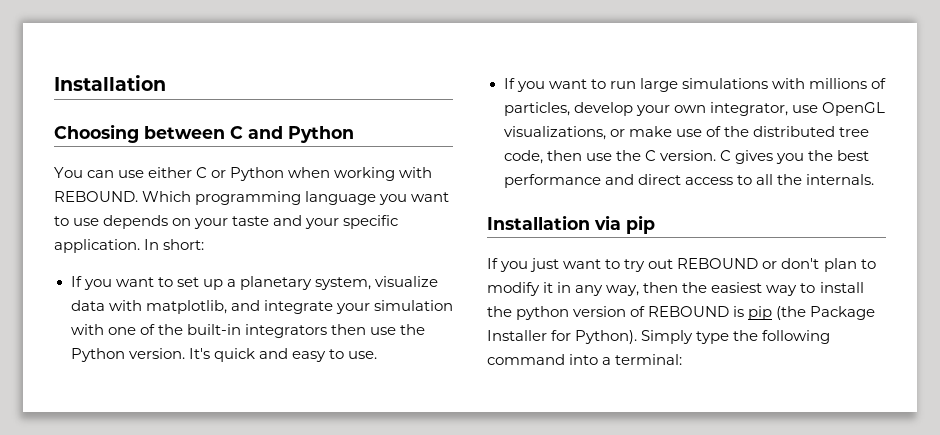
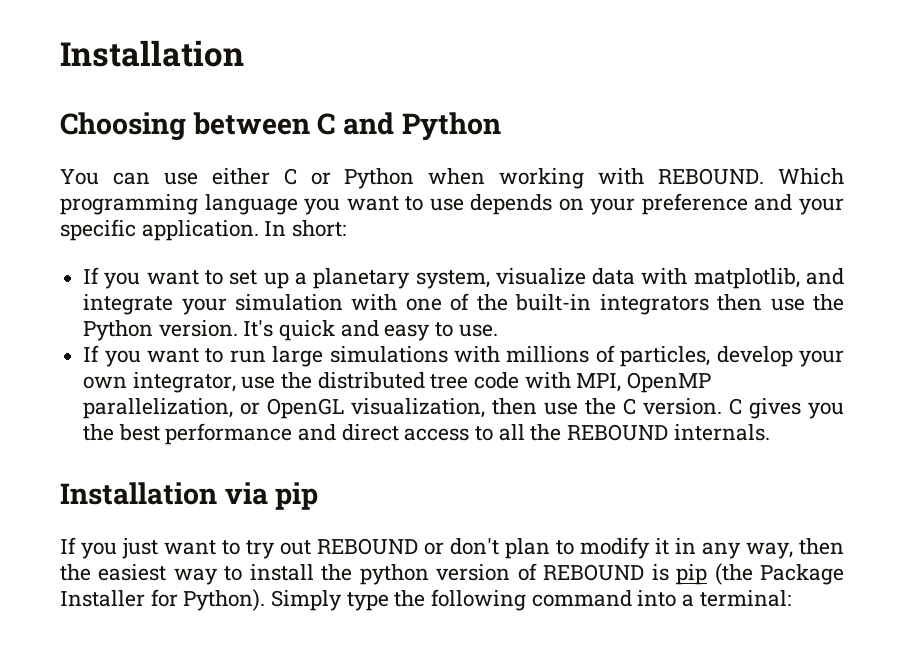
- Which programming language you want to use depends on your taste and your specific application.
+ Which programming language you want to use depends on your preference and your specific application.
- If you want to run large simulations with millions of particles, develop your own integrator, use OpenGL visualizations, or make use of the distributed tree code, then use the C version.
+ If you want to run large simulations with millions of particles, develop your own integrator, use the distributed tree code with MPI, OpenMP parallelization, or OpenGL visualization, then use the C version.
- C gives you the best performance and direct access to all the internals.
+ C gives you the best performance and direct access to all the REBOUND internals.

